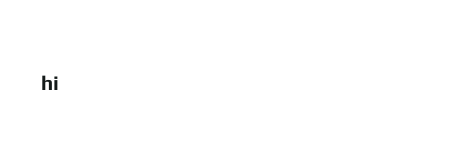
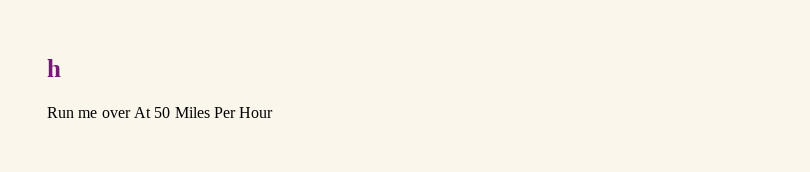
- hi
+ h
+ Run me over At 50 Miles Per Hour

